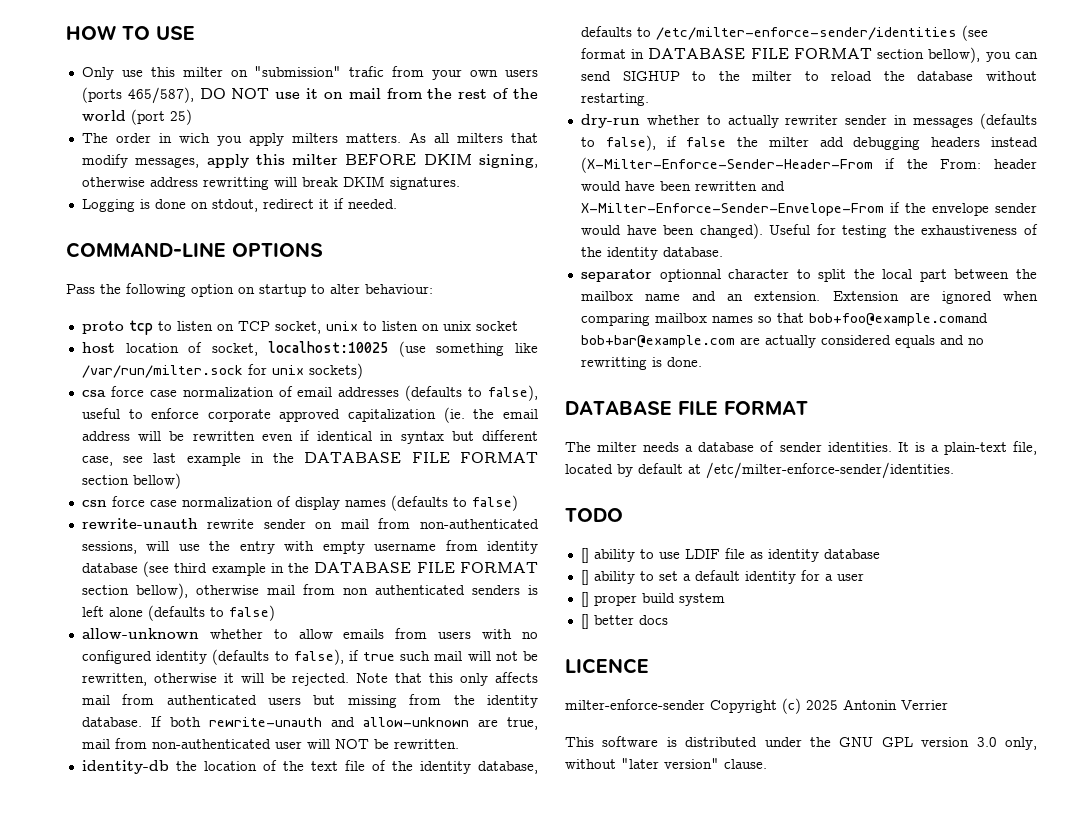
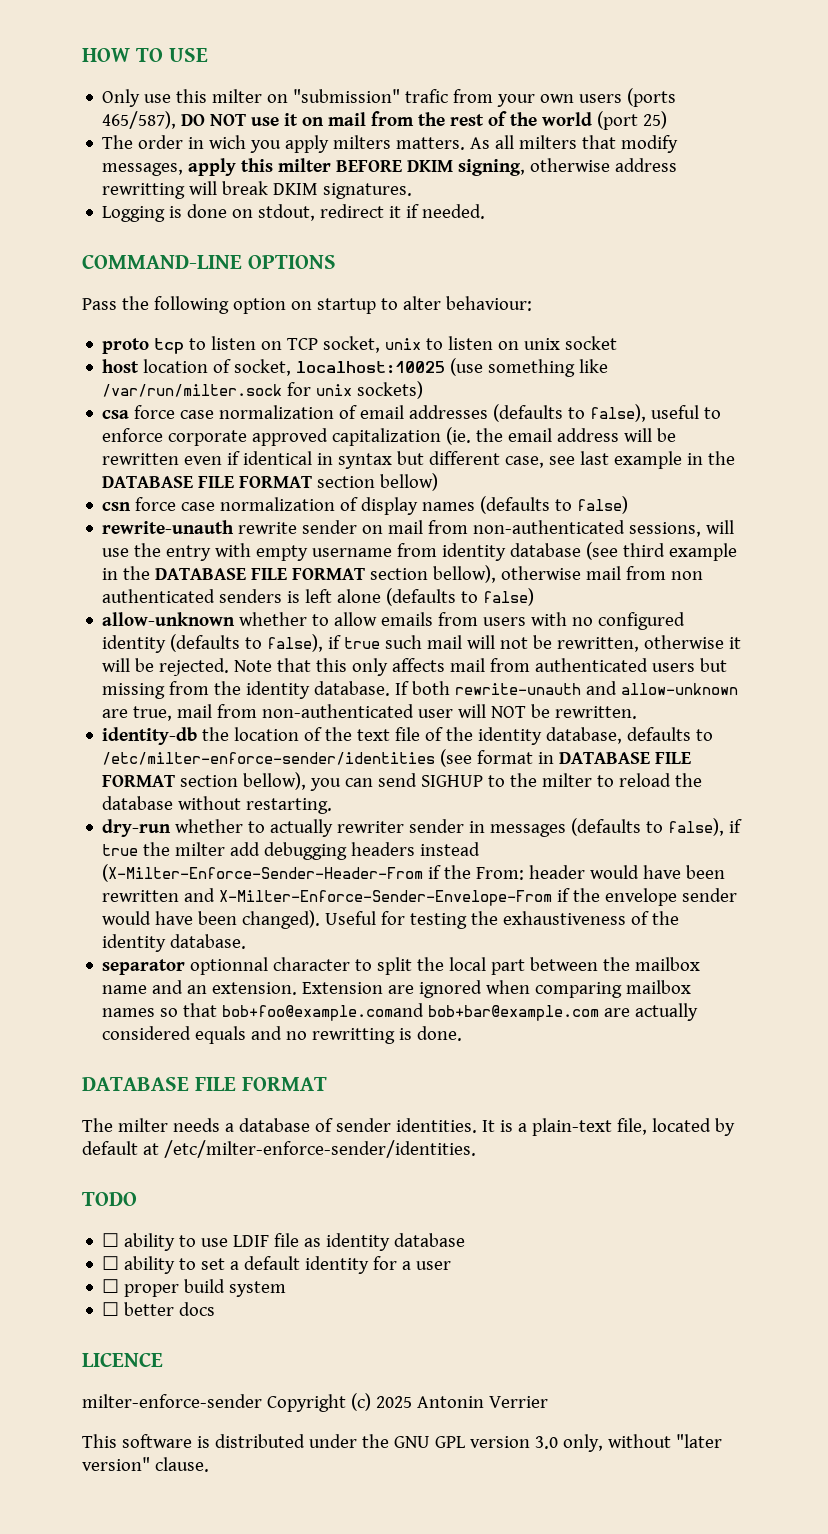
- dry-run whether to actually rewriter sender in messages (defaults to false), if false the milter add debugging headers instead (X-Milter-Enforce-Sender-Header-From if the From: header would have been rewritten and X-Milter-Enforce-Sender-Envelope-From if the envelope sender would have been changed).
+ dry-run whether to actually rewriter sender in messages (defaults to false), if true the milter add debugging headers instead (X-Milter-Enforce-Sender-Header-From if the From: header would have been rewritten and X-Milter-Enforce-Sender-Envelope-From if the envelope sender would have been changed).
- [] ability to use LDIF file as identity database
+ ☐ ability to use LDIF file as identity database
- [] ability to set a default identity for a user
+ ☐ ability to set a default identity for a user
- [] proper build system
+ ☐ proper build system
- [] better docs
+ ☐ better docs

